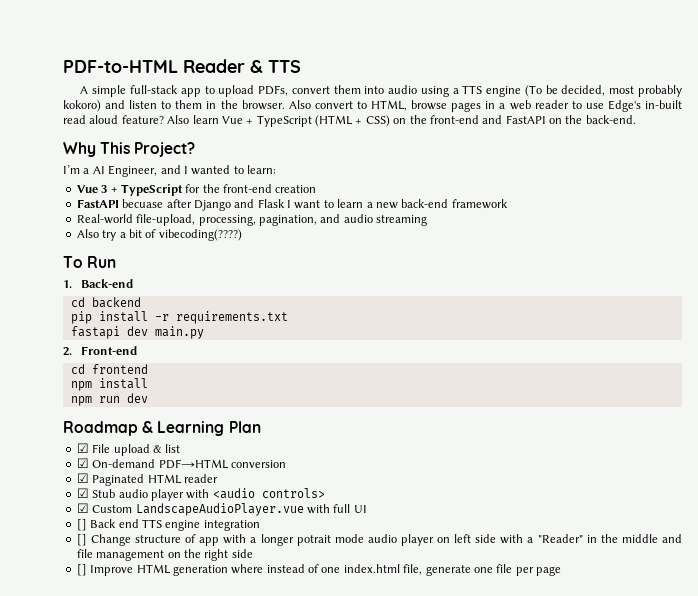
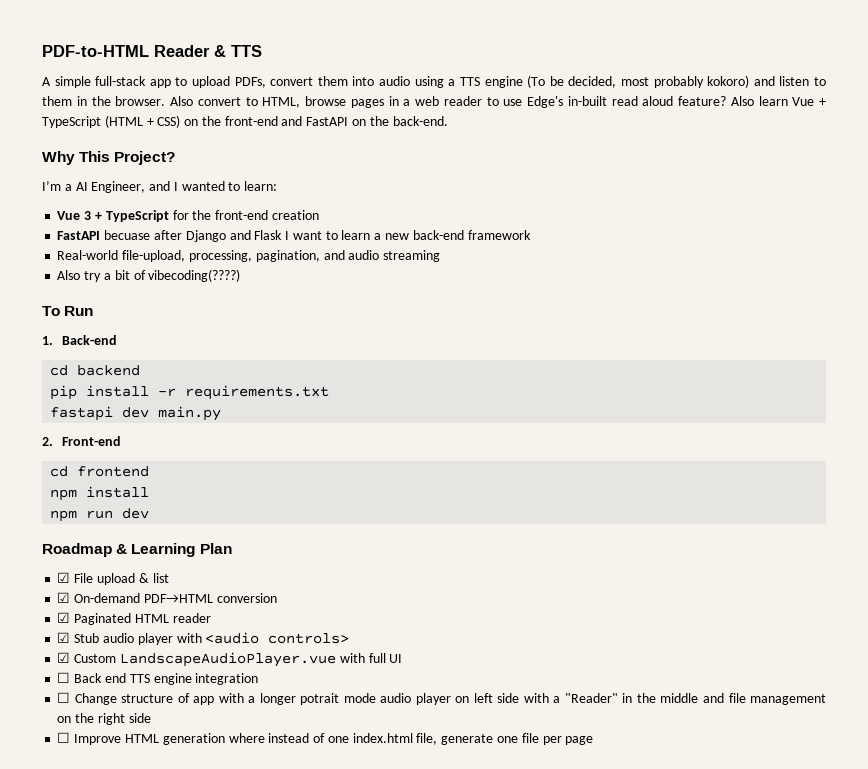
- [] Back end TTS engine integration
+ ☐ Back end TTS engine integration
- [] Change structure of app with a longer potrait mode audio player on left side with a "Reader" in the middle and file management on the right side
+ ☐ Change structure of app with a longer potrait mode audio player on left side with a "Reader" in the middle and file management on the right side
- [] Improve HTML generation where instead of one index.html file, generate one file per page
+ ☐ Improve HTML generation where instead of one index.html file, generate one file per page

